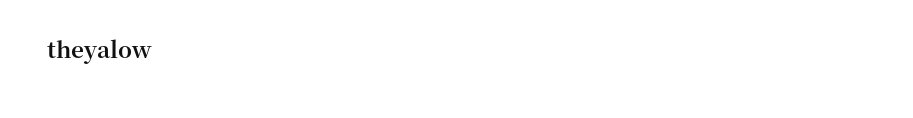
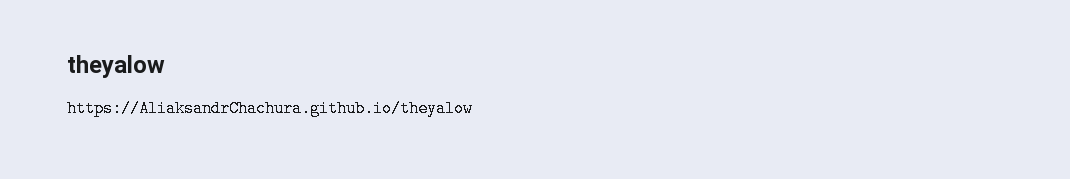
+ https://AliaksandrChachura.github.io/theyalow

